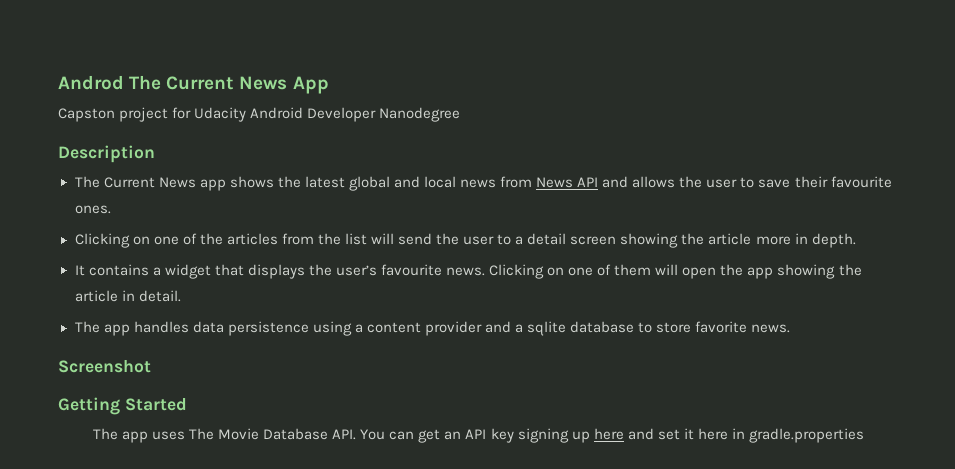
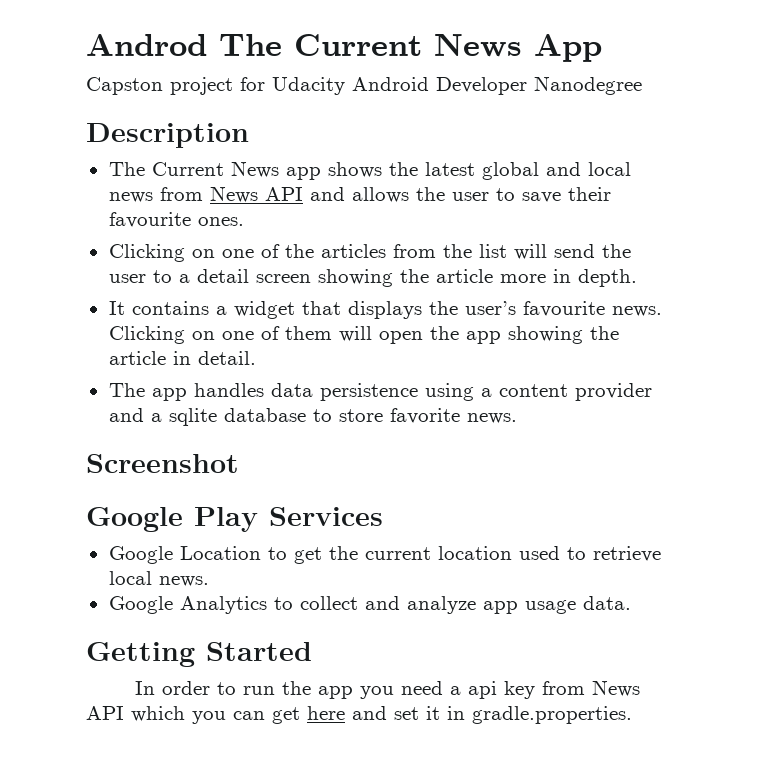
+ Google Play Services
+ Google Location to get the current location used to retrieve local news.
+ Google Analytics to collect and analyze app usage data.
  Getting Started
- The app uses The Movie Database API. You can get an API key signing up here and set it here in gradle.properties
+ In order to run the app you need a api key from News API which you can get here and set it in gradle.properties.

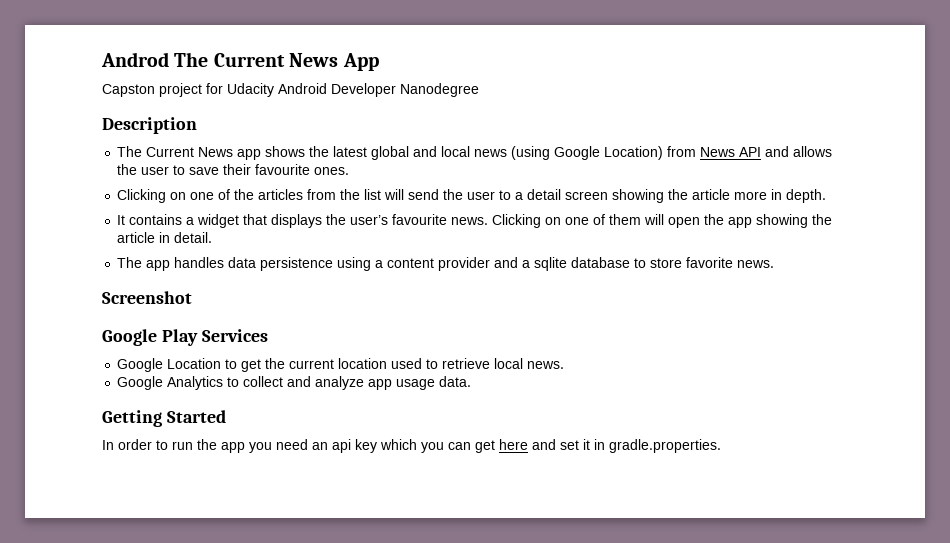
- The Current News app shows the latest global and local news from News API and allows the user to save their favourite ones.
+ The Current News app shows the latest global and local news (using Google Location) from News API and allows the user to save their favourite ones.
- In order to run the app you need a api key from News API which you can get here and set it in gradle.properties.
+ In order to run the app you need an api key which you can get here and set it in gradle.properties.

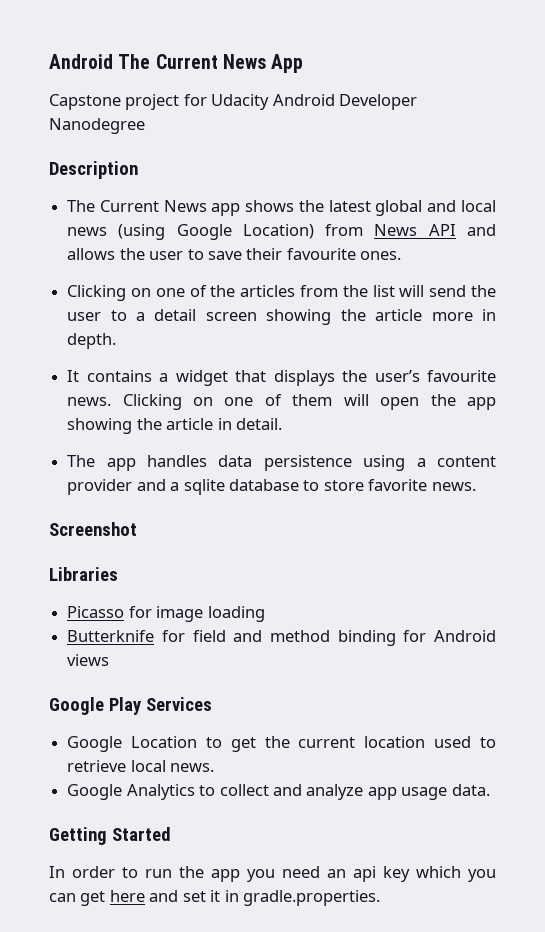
- Androd The Current News App
+ Android The Current News App
- Capston project for Udacity Android Developer Nanodegree
+ Capstone project for Udacity Android Developer Nanodegree
+ Libraries
+ Picasso for image loading
+ Butterknife for field and method binding for Android views

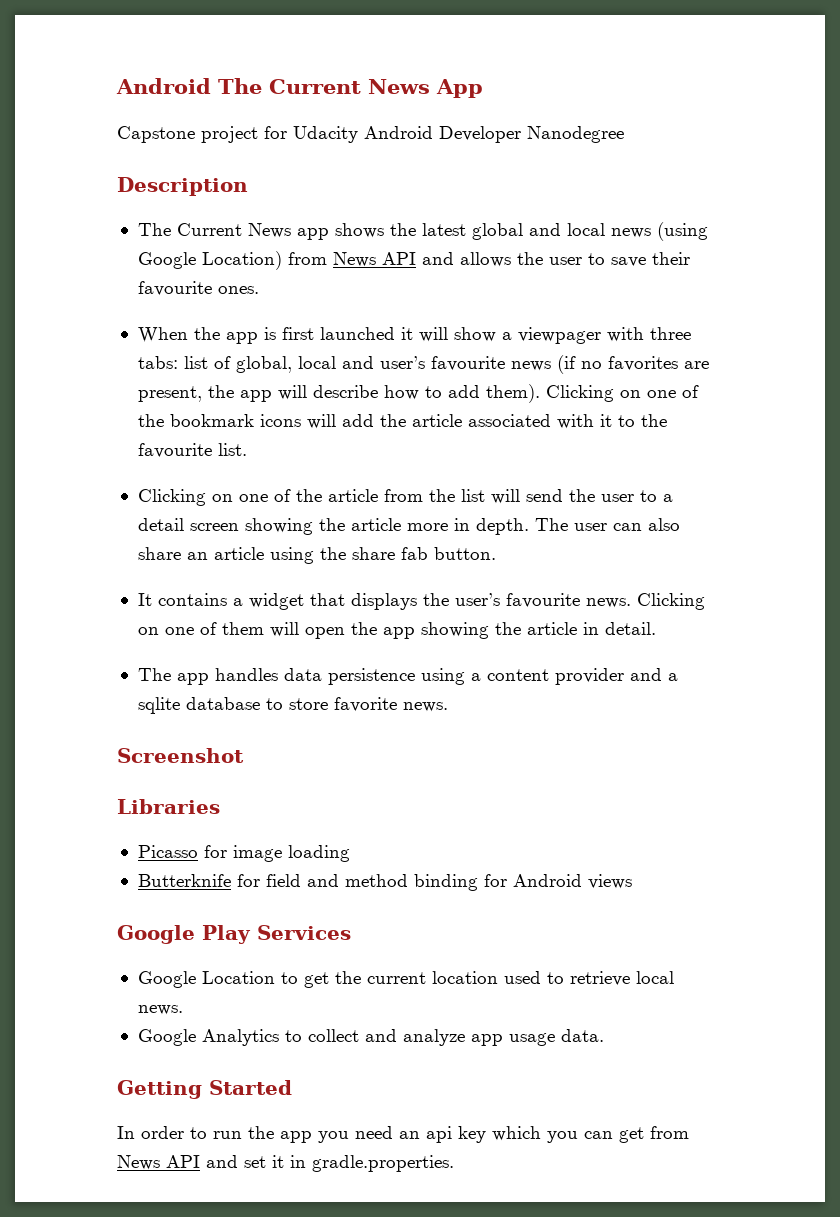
- Clicking on one of the articles from the list will send the user to a detail screen showing the article more in depth.
+ When the app is first launched it will show a viewpager with three tabs: list of global, local and user’s favourite news (if no favorites are present, the app will describe how to add them). Clicking on one of the bookmark icons will add the article associated with it to the favourite list.
+ Clicking on one of the article from the list will send the user to a detail screen showing the article more in depth. The user can also share an article using the share fab button.
- In order to run the app you need an api key which you can get here and set it in gradle.properties.
+ In order to run the app you need an api key which you can get from News API and set it in gradle.properties.

